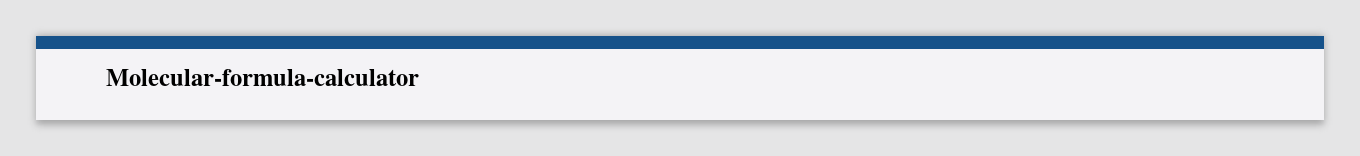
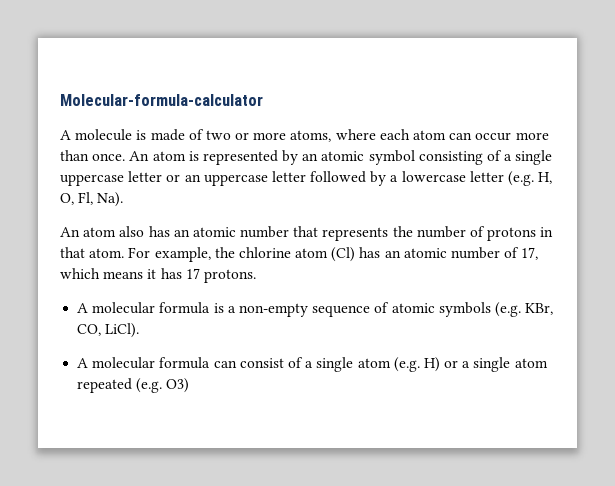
+ A molecule is made of two or more atoms, where each atom can occur more than once. An atom is represented by an atomic symbol consisting of a single uppercase letter or an uppercase letter followed by a lowercase letter (e.g. H, O, Fl, Na).
+ An atom also has an atomic number that represents the number of protons in that atom. For example, the chlorine atom (Cl) has an atomic number of 17, which means it has 17 protons.
+ A molecular formula is a non-empty sequence of atomic symbols (e.g. KBr, CO, LiCl).
+ A molecular formula can consist of a single atom (e.g. H) or a single atom repeated (e.g. O3)

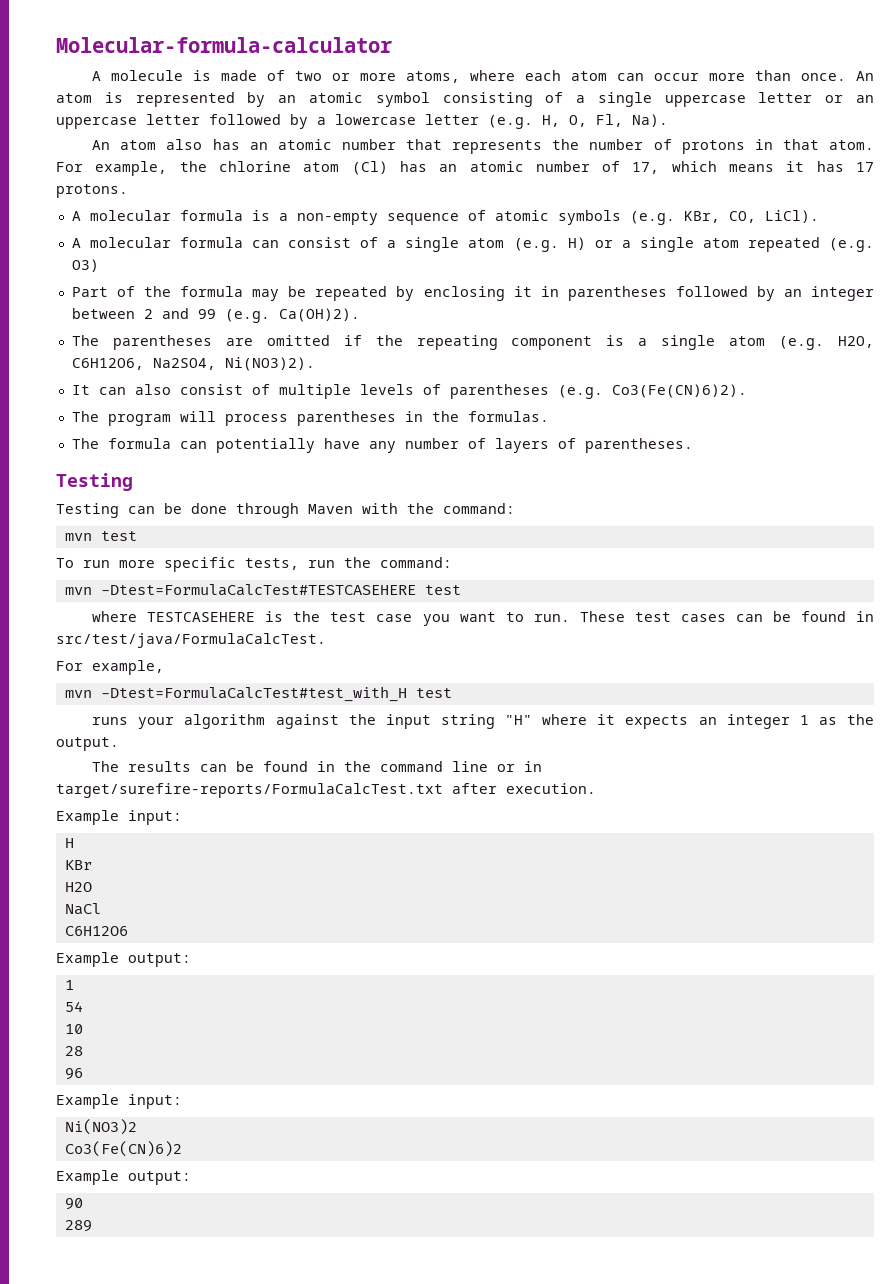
+ Part of the formula may be repeated by enclosing it in parentheses followed by an integer between 2 and 99 (e.g. Ca(OH)2).
+ The parentheses are omitted if the repeating component is a single atom (e.g. H2O, C6H12O6, Na2SO4, Ni(NO3)2).
+ It can also consist of multiple levels of parentheses (e.g. Co3(Fe(CN)6)2).
+ The program will process parentheses in the formulas.
+ The formula can potentially have any number of layers of parentheses.
+ Testing
+ Testing can be done through Maven with the command:
+ mvn test
+ To run more specific tests, run the command:
+ mvn -Dtest=FormulaCalcTest#TESTCASEHERE test
+ where TESTCASEHERE is the test case you want to run. These test cases can be found in src/test/java/FormulaCalcTest.
+ For example,
+ mvn -Dtest=FormulaCalcTest#test_with_H test
+ runs your algorithm against the input string "H" where it expects an integer 1 as the output.
+ The results can be found in the command line or in target/surefire-reports/FormulaCalcTest.txt after execution.
+ Example input:
+ H
+ KBr
+ H2O
+ NaCl
+ C6H12O6
+ Example output:
+ 1
+ 54
+ 10
+ 28
+ 96
+ Example input:
+ Ni(NO3)2
+ Co3(Fe(CN)6)2
+ Example output:
+ 90
+ 289

